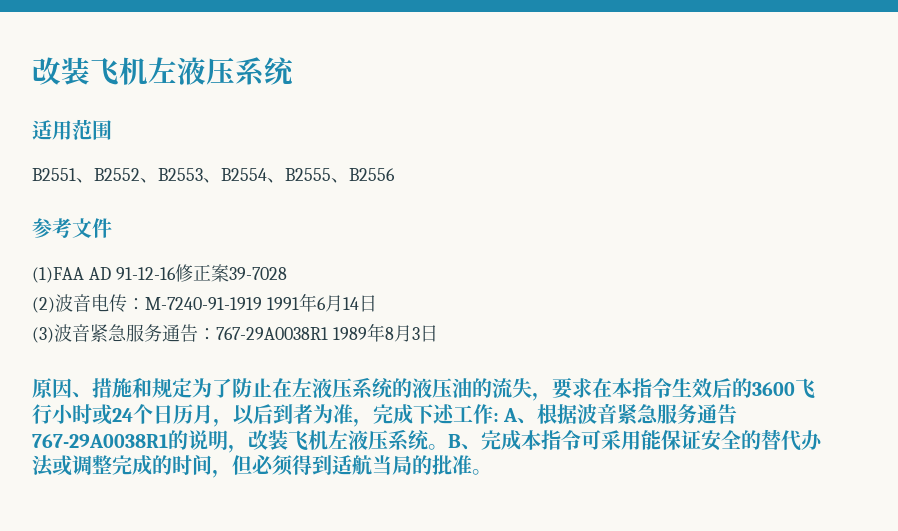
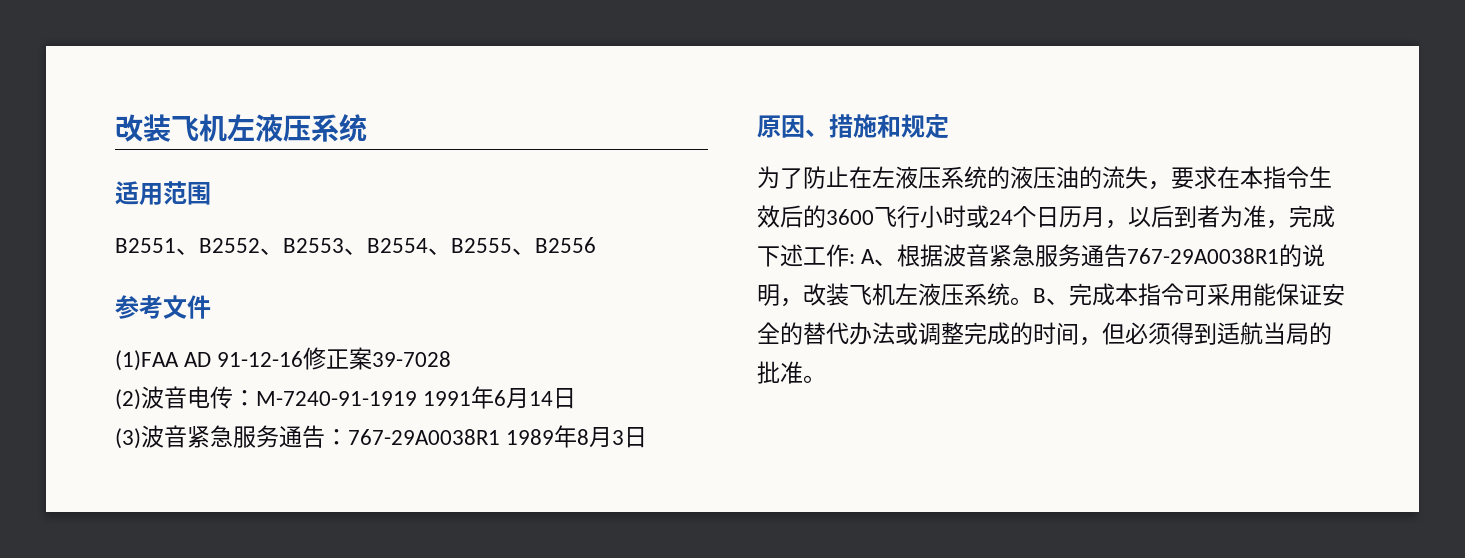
- 原因、措施和规定为了防止在左液压系统的液压油的流失，要求在本指令生效后的3600飞行小时或24个日历月，以后到者为准，完成下述工作: A、根据波音紧急服务通告767-29A0038R1的说明，改装飞机左液压系统。
+ 原因、措施和规定
+ 为了防止在左液压系统的液压油的流失，要求在本指令生效后的3600飞行小时或24个日历月，以后到者为准，完成下述工作: A、根据波音紧急服务通告767-29A0038R1的说明，改装飞机左液压系统。

